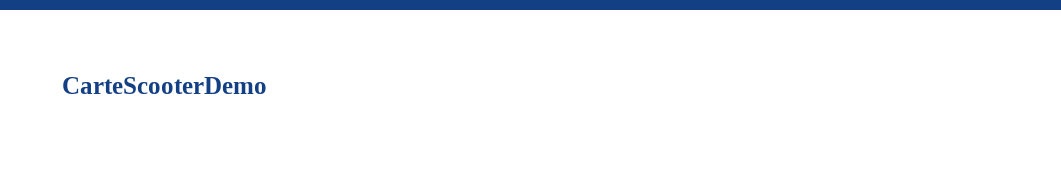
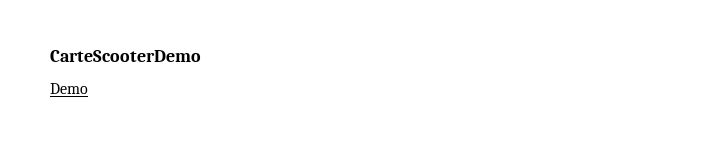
+ Demo

